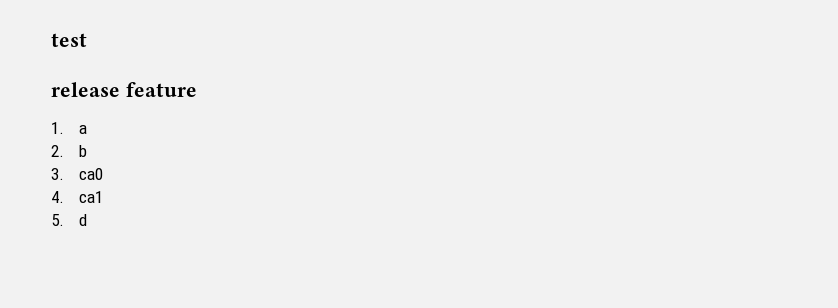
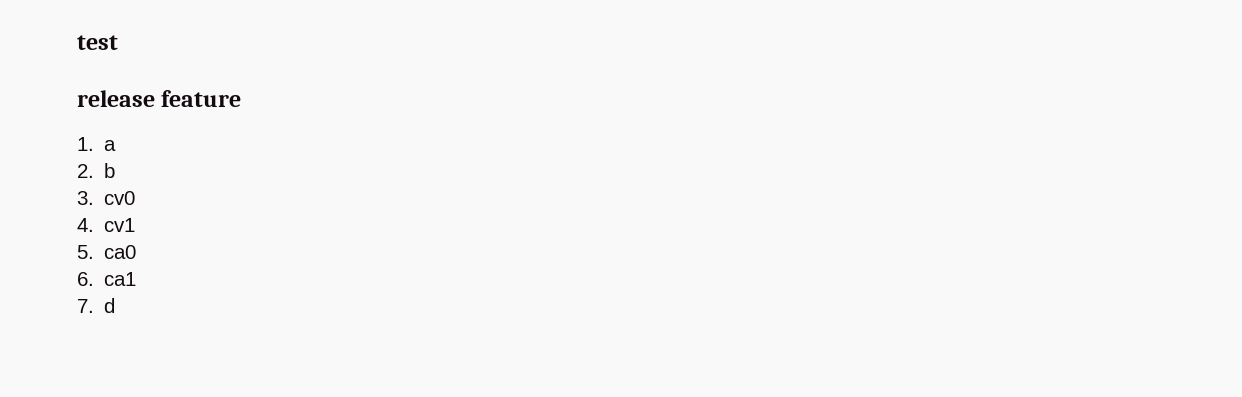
- 3. ca0
+ 3. cv0
+ 4. cv1
+ 5. ca0
- 4. ca1
+ 6. ca1
- 5. d
+ 7. d

